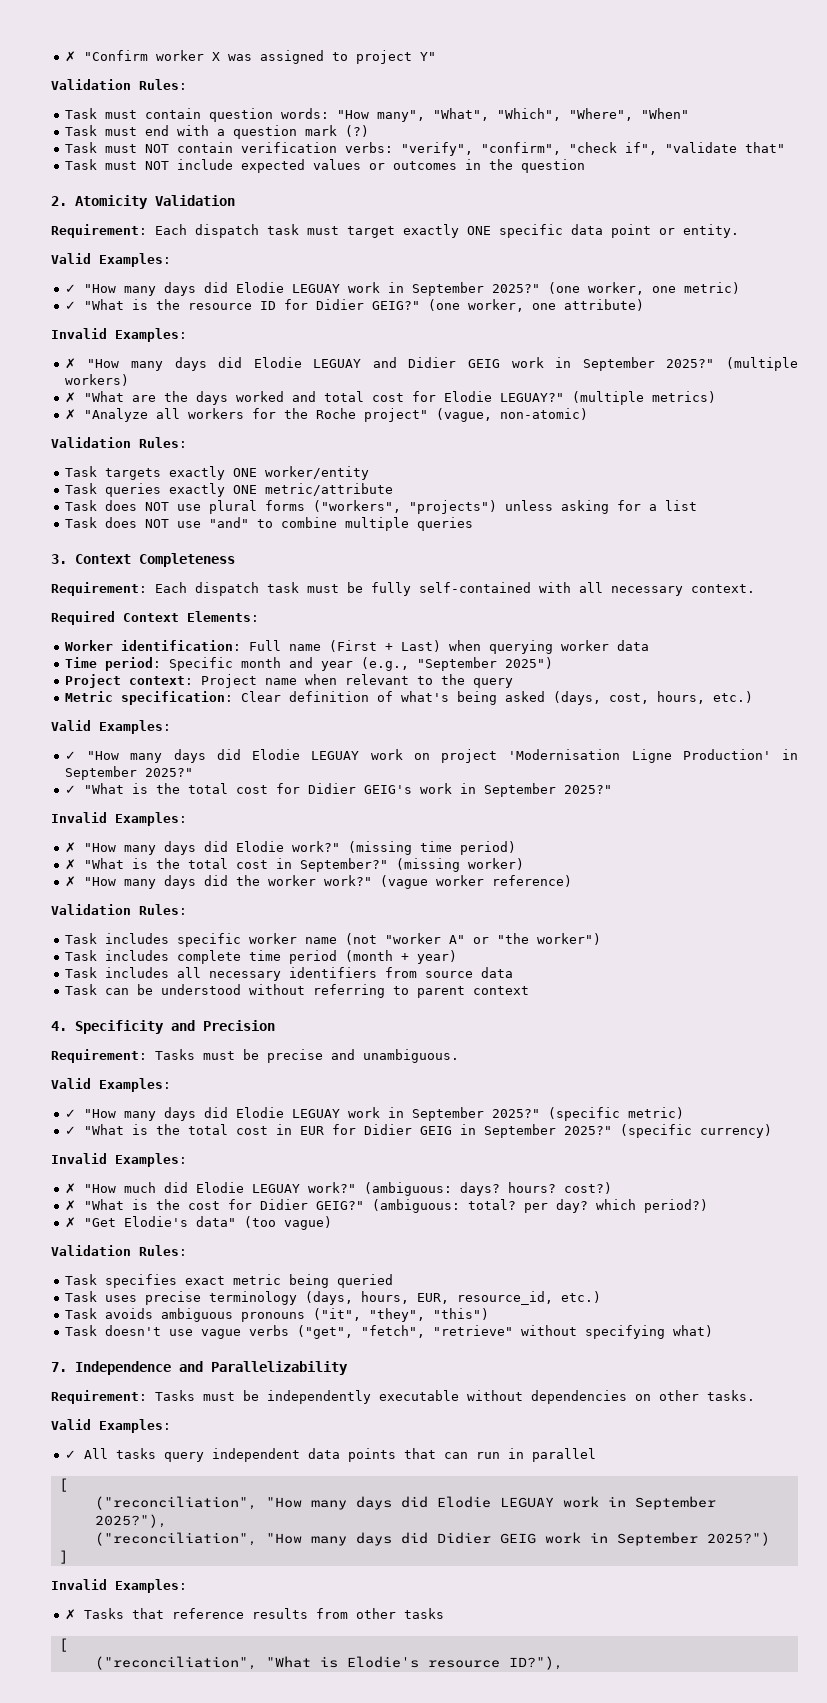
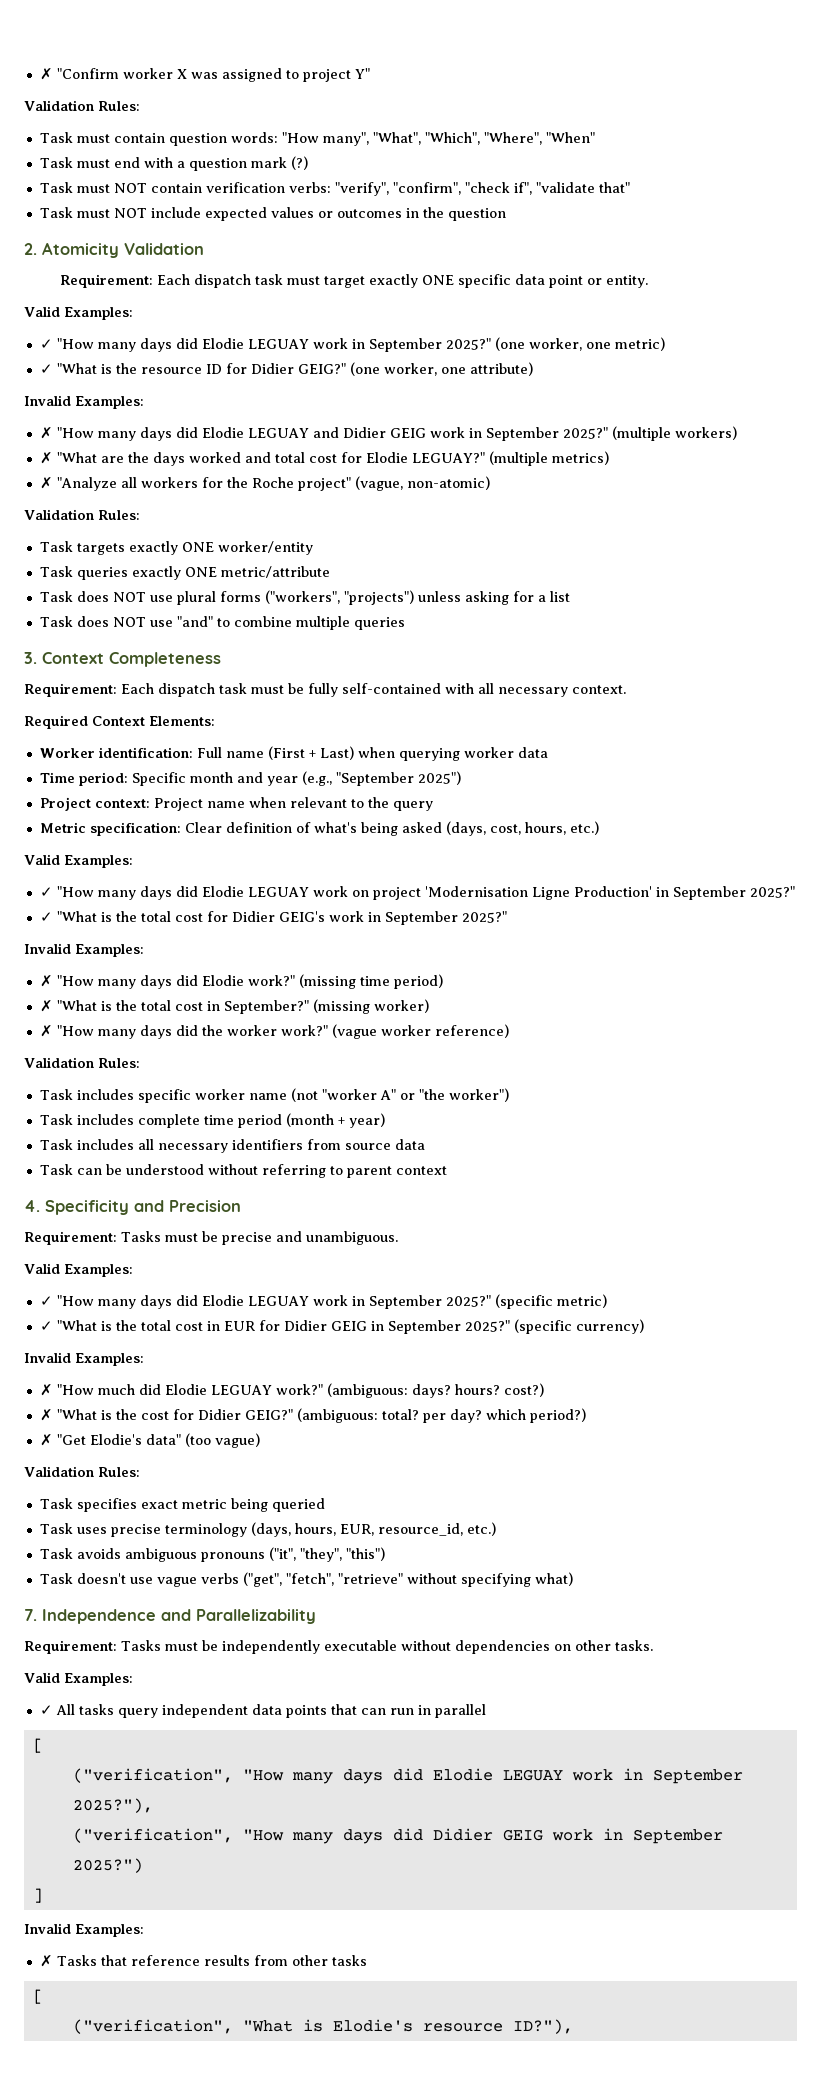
- ("reconciliation", "How many days did Elodie LEGUAY work in September 2025?"),
+ ("verification", "How many days did Elodie LEGUAY work in September 2025?"),
- ("reconciliation", "How many days did Didier GEIG work in September 2025?")
+ ("verification", "How many days did Didier GEIG work in September 2025?")
- ("reconciliation", "What is Elodie's resource ID?"),
+ ("verification", "What is Elodie's resource ID?"),

